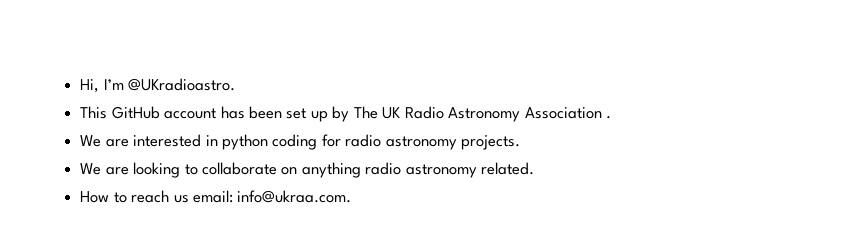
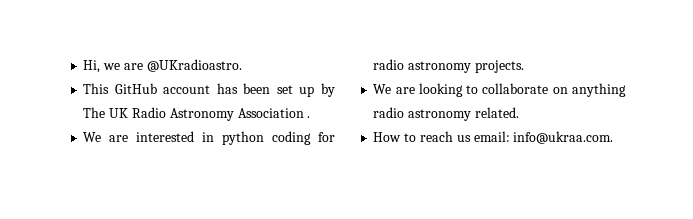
- Hi, I’m @UKradioastro.
+ Hi, we are @UKradioastro.

